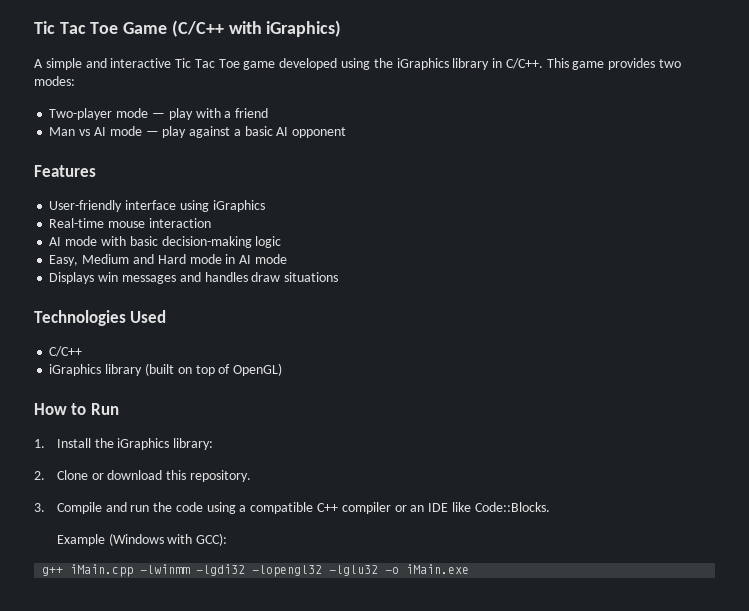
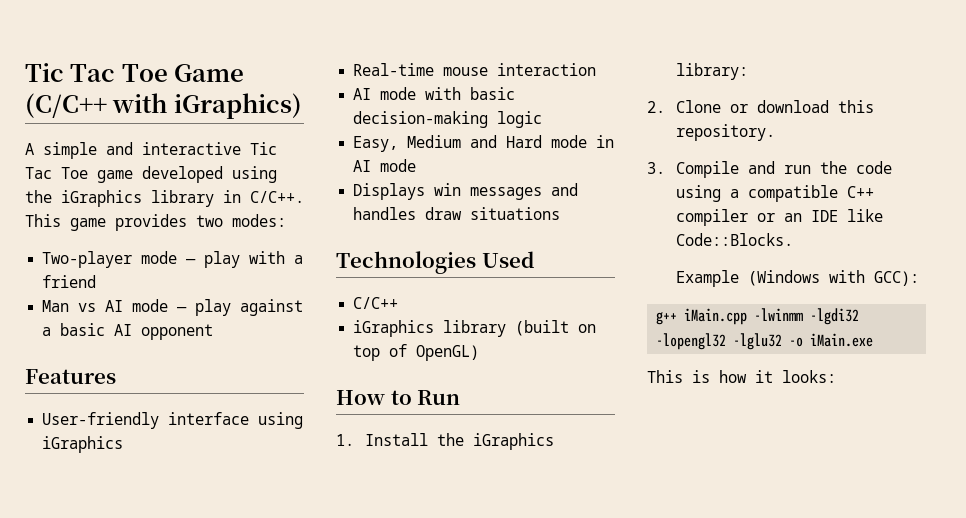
+ This is how it looks:

